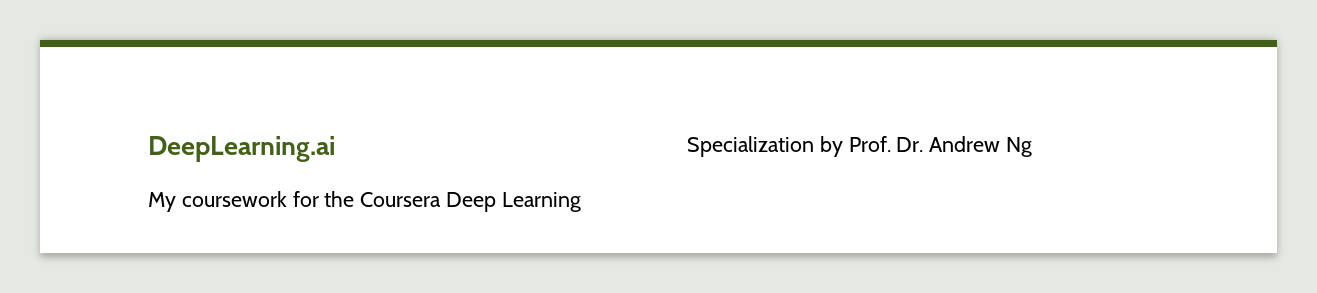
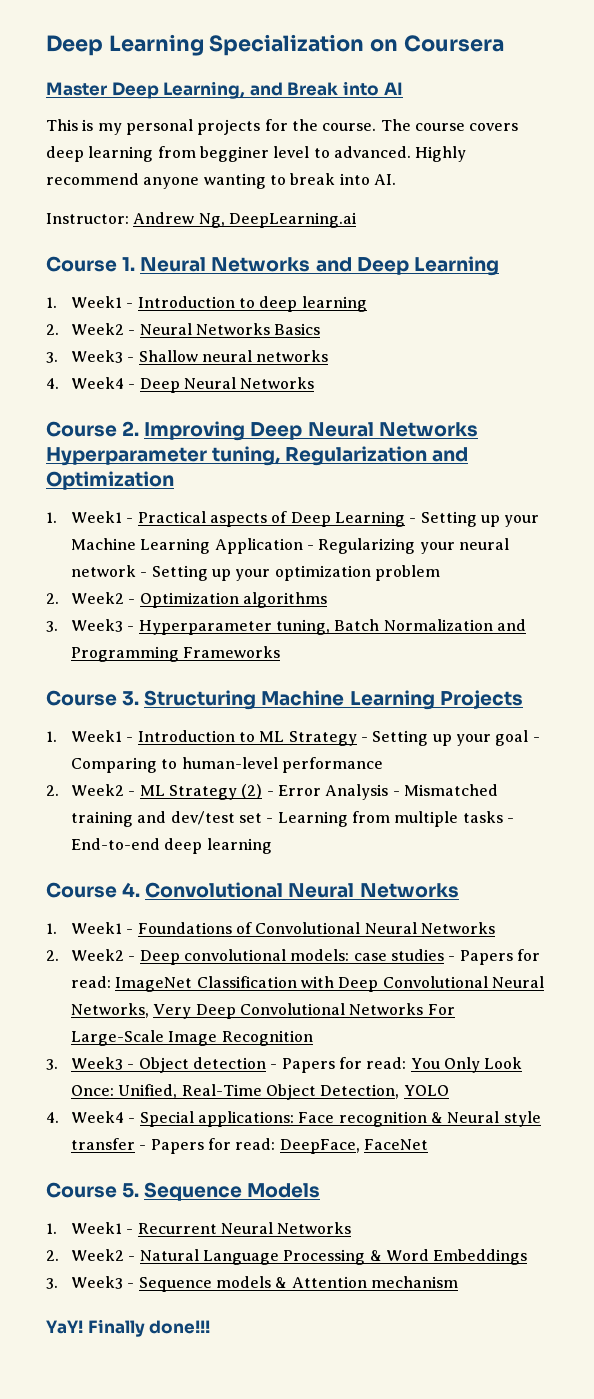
- DeepLearning.ai
- My coursework for the Coursera Deep Learning Specialization by Prof. Dr. Andrew Ng
+ Deep Learning Specialization on Coursera
+ Master Deep Learning, and Break into AI
+ This is my personal projects for the course. The course covers deep learning from begginer level to advanced. Highly recommend anyone wanting to break into AI.
+ Instructor: Andrew Ng, DeepLearning.ai
+ Course 1. Neural Networks and Deep Learning
+ 1. Week1 - Introduction to deep learning
+ 2. Week2 - Neural Networks Basics
+ 3. Week3 - Shallow neural networks
+ 4. Week4 - Deep Neural Networks
+ Course 2. Improving Deep Neural Networks Hyperparameter tuning, Regularization and Optimization
+ 1. Week1 - Practical aspects of Deep Learning - Setting up your Machine Learning Application - Regularizing your neural network - Setting up your optimization problem
+ 2. Week2 - Optimization algorithms
+ 3. Week3 - Hyperparameter tuning, Batch Normalization and Programming Frameworks
+ Course 3. Structuring Machine Learning Projects
+ 1. Week1 - Introduction to ML Strategy - Setting up your goal - Comparing to human-level performance
+ 2. Week2 - ML Strategy (2) - Error Analysis - Mismatched training and dev/test set - Learning from multiple tasks - End-to-end deep learning
+ Course 4. Convolutional Neural Networks
+ 1. Week1 - Foundations of Convolutional Neural Networks
+ 2. Week2 - Deep convolutional models: case studies - Papers for read: ImageNet Classification with Deep Convolutional Neural Networks, Very Deep Convolutional Networks For Large-Scale Image Recognition
+ 3. Week3 - Object detection - Papers for read: You Only Look Once: Unified, Real-Time Object Detection, YOLO
+ 4. Week4 - Special applications: Face recognition & Neural style transfer - Papers for read: DeepFace, FaceNet
+ Course 5. Sequence Models
+ 1. Week1 - Recurrent Neural Networks
+ 2. Week2 - Natural Language Processing & Word Embeddings
+ 3. Week3 - Sequence models & Attention mechanism
+ YaY! Finally done!!!

